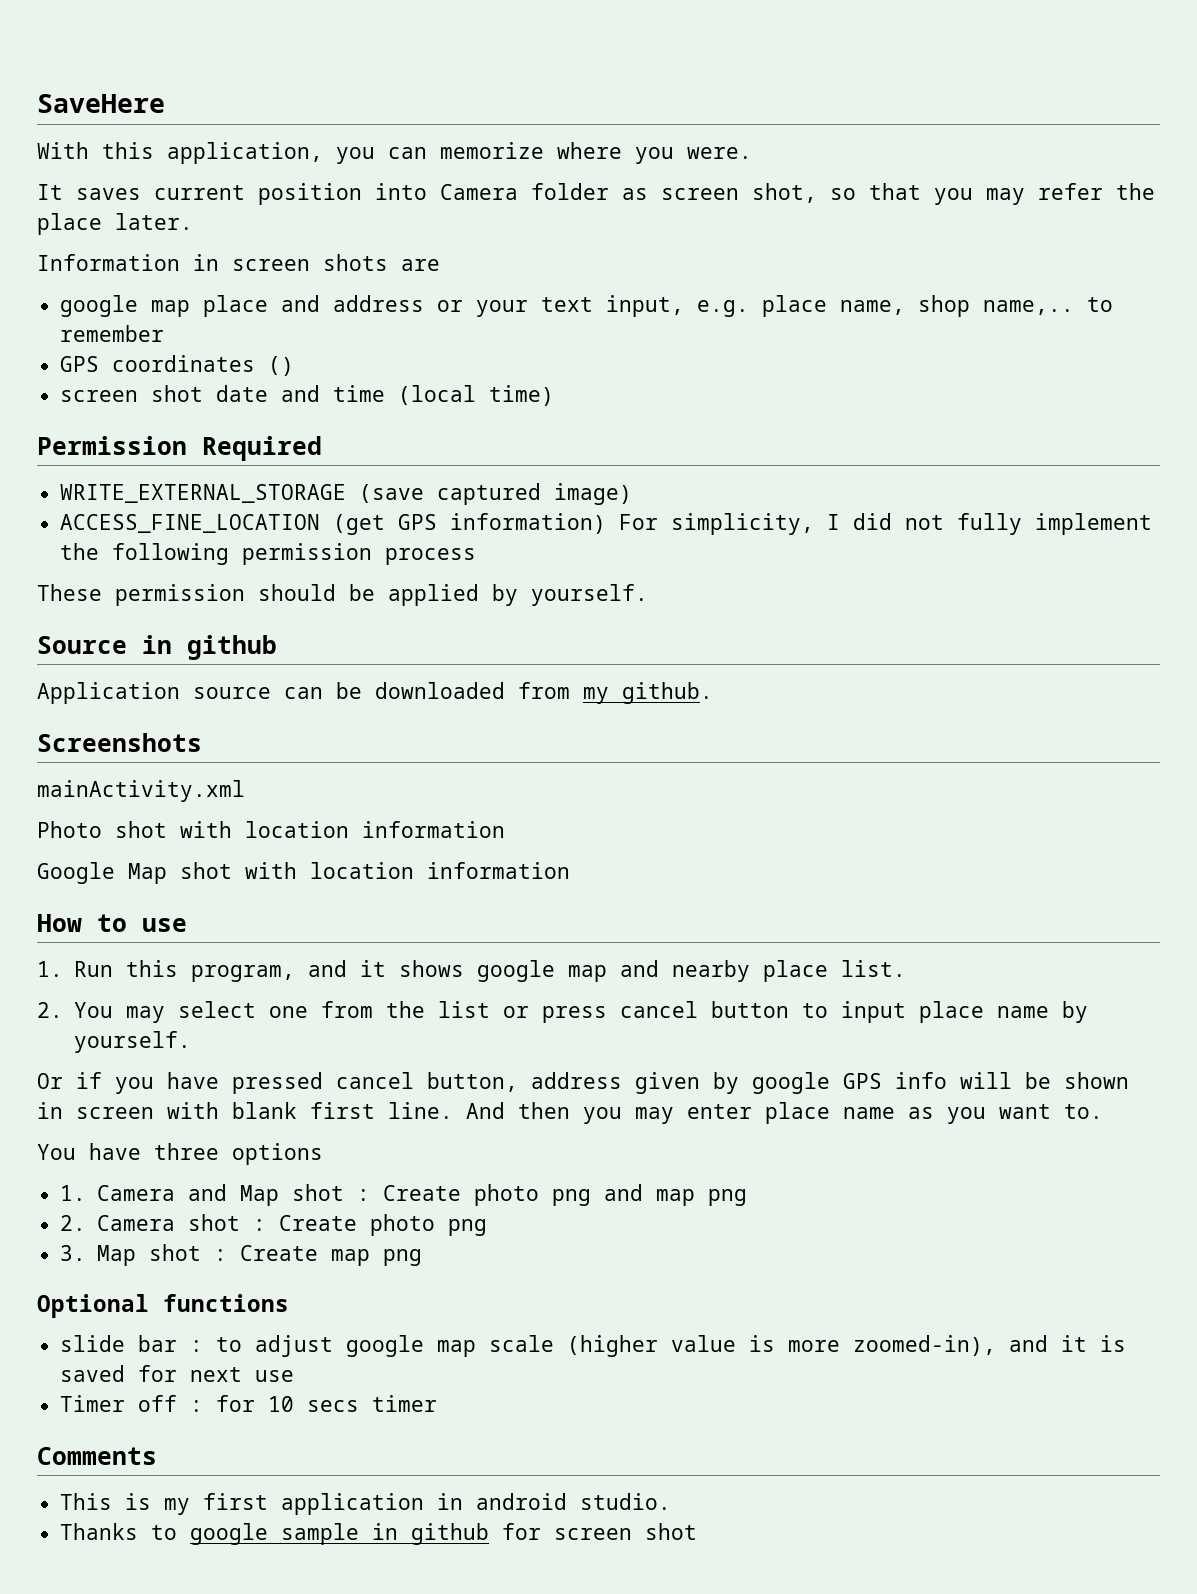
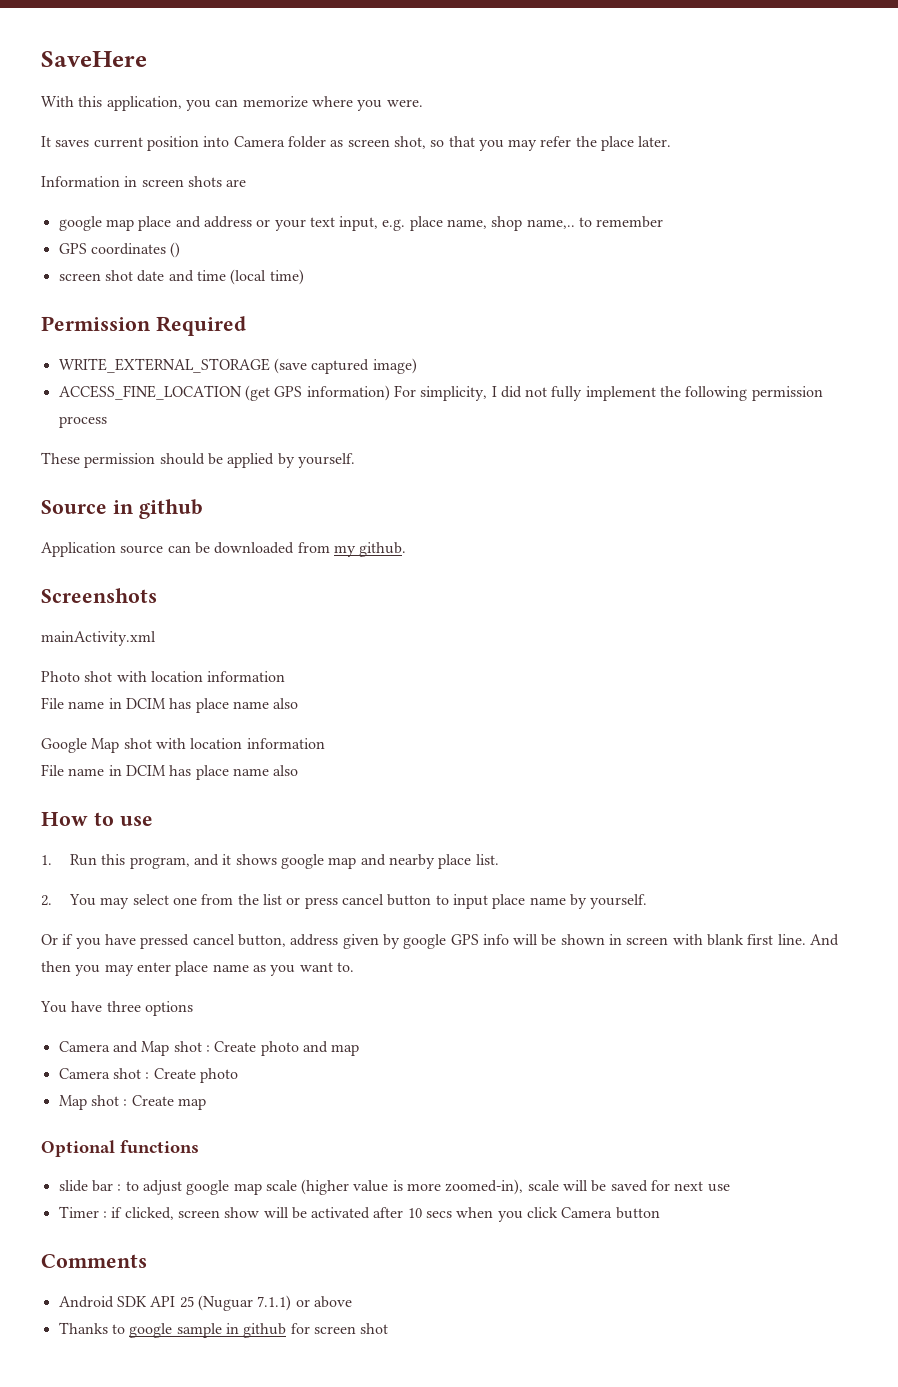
  Photo shot with location information
+ File name in DCIM has place name also
  Google Map shot with location information
+ File name in DCIM has place name also
- 1. Camera and Map shot : Create photo png and map png
- 2. Camera shot : Create photo png
- 3. Map shot : Create map png
+ Camera and Map shot : Create photo and map
+ Camera shot : Create photo
+ Map shot : Create map
- slide bar : to adjust google map scale (higher value is more zoomed-in), and it is saved for next use
+ slide bar : to adjust google map scale (higher value is more zoomed-in), scale will be saved for next use
- Timer off : for 10 secs timer
+ Timer : if clicked, screen show will be activated after 10 secs when you click Camera button
  Comments
- This is my first application in android studio.
+ Android SDK API 25 (Nuguar 7.1.1) or above

